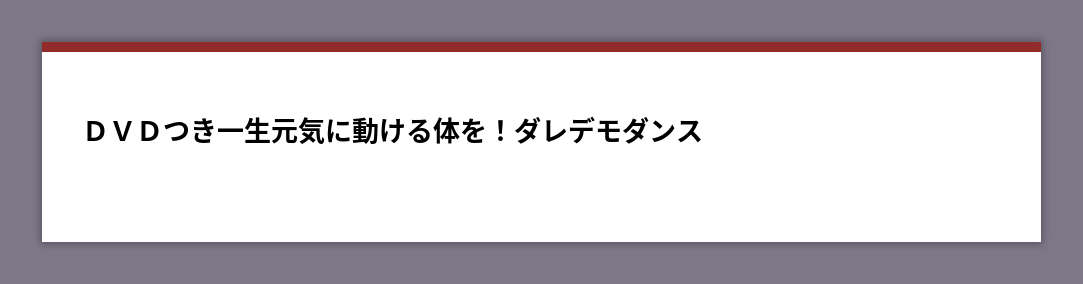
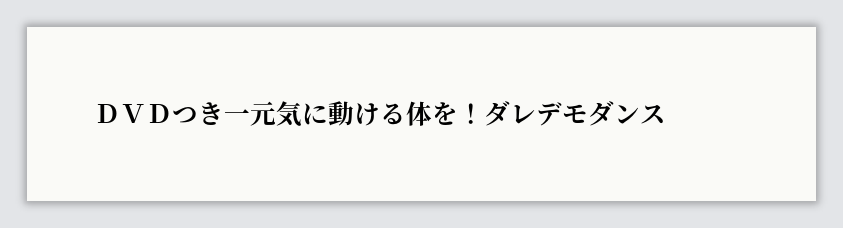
- ＤＶＤつき一生元気に動ける体を！
+ ＤＶＤつき一元気に動ける体を！

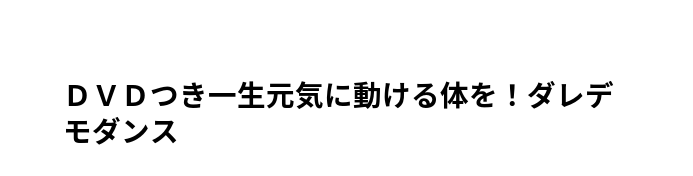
- ＤＶＤつき一元気に動ける体を！
+ ＤＶＤつき一生元気に動ける体を！

